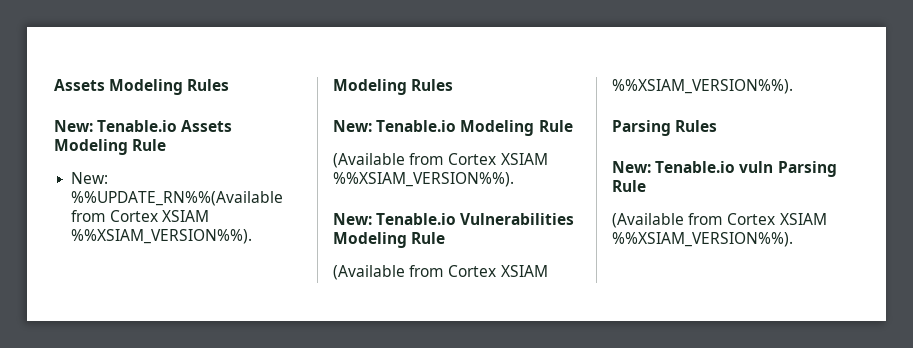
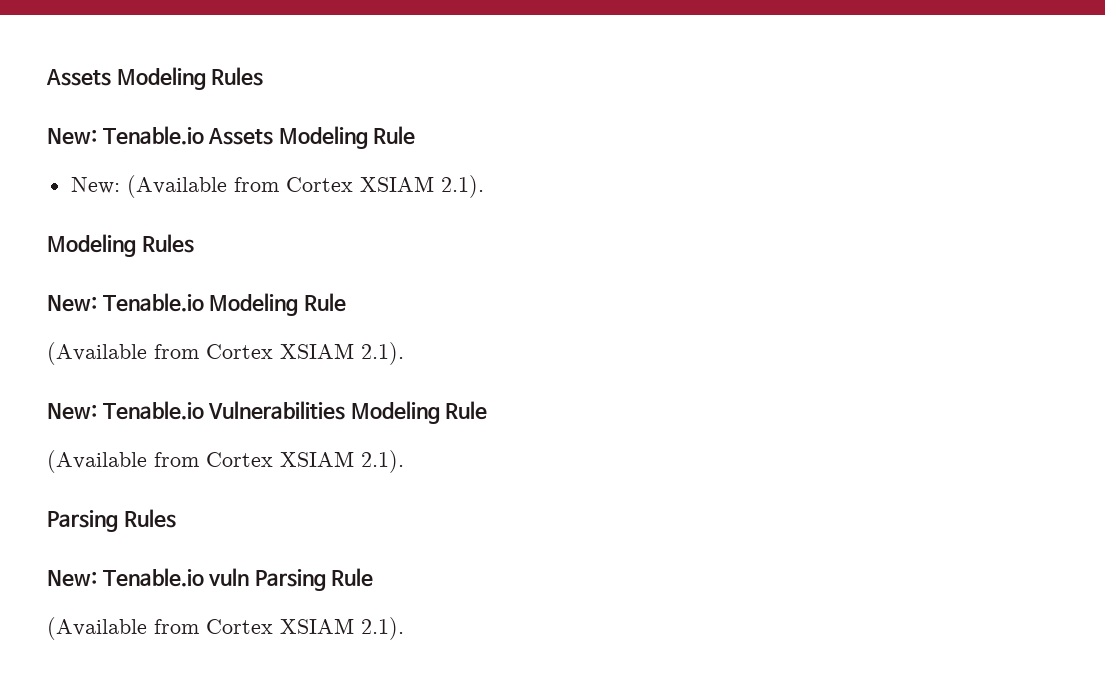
- New: %%UPDATE_RN%%(Available from Cortex XSIAM %%XSIAM_VERSION%%).
+ New: (Available from Cortex XSIAM 2.1).
  New: Tenable.io Modeling Rule
- (Available from Cortex XSIAM %%XSIAM_VERSION%%).
+ (Available from Cortex XSIAM 2.1).
  New: Tenable.io Vulnerabilities Modeling Rule
- (Available from Cortex XSIAM %%XSIAM_VERSION%%).
+ (Available from Cortex XSIAM 2.1).
  New: Tenable.io vuln Parsing Rule
- (Available from Cortex XSIAM %%XSIAM_VERSION%%).
+ (Available from Cortex XSIAM 2.1).

